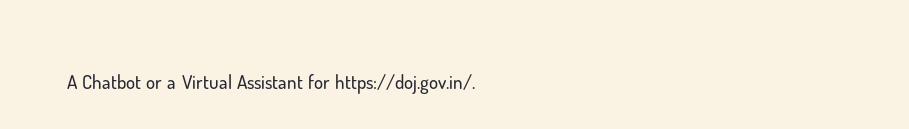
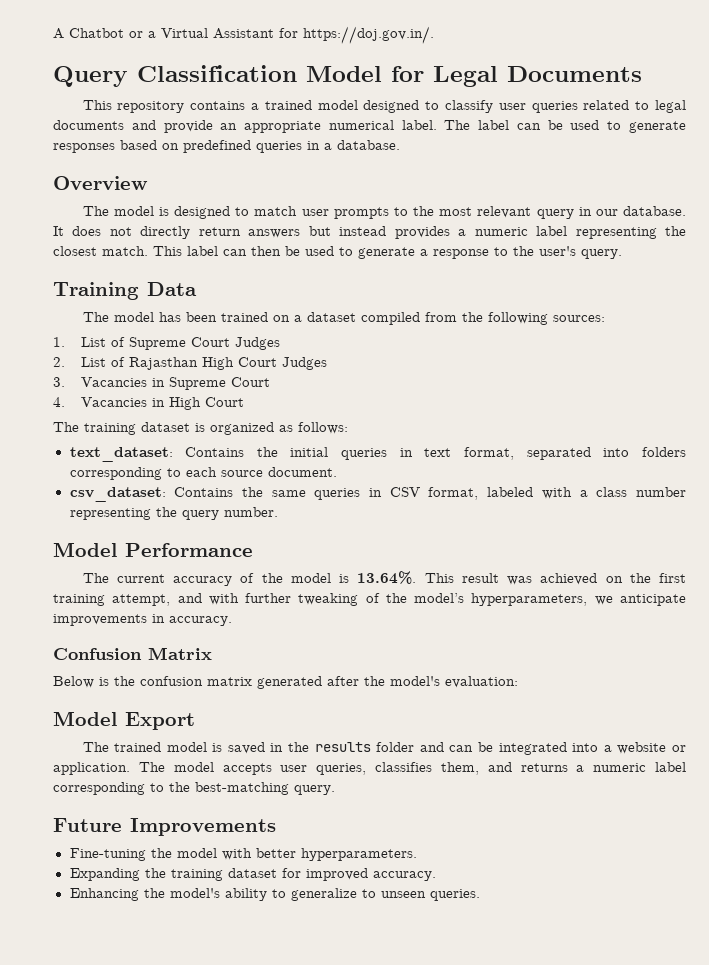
+ Query Classification Model for Legal Documents
+ This repository contains a trained model designed to classify user queries related to legal documents and provide an appropriate numerical label. The label can be used to generate responses based on predefined queries in a database.
+ Overview
+ The model is designed to match user prompts to the most relevant query in our database. It does not directly return answers but instead provides a numeric label representing the closest match. This label can then be used to generate a response to the user's query.
+ Training Data
+ The model has been trained on a dataset compiled from the following sources:
+ 1. List of Supreme Court Judges
+ 2. List of Rajasthan High Court Judges
+ 3. Vacancies in Supreme Court
+ 4. Vacancies in High Court
+ The training dataset is organized as follows:
+ text_dataset: Contains the initial queries in text format, separated into folders corresponding to each source document.
+ csv_dataset: Contains the same queries in CSV format, labeled with a class number representing the query number.
+ Model Performance
+ The current accuracy of the model is 13.64%. This result was achieved on the first training attempt, and with further tweaking of the model’s hyperparameters, we anticipate improvements in accuracy.
+ Confusion Matrix
+ Below is the confusion matrix generated after the model's evaluation:
+ Model Export
+ The trained model is saved in the results folder and can be integrated into a website or application. The model accepts user queries, classifies them, and returns a numeric label corresponding to the best-matching query.
+ Future Improvements
+ Fine-tuning the model with better hyperparameters.
+ Expanding the training dataset for improved accuracy.
+ Enhancing the model's ability to generalize to unseen queries.

